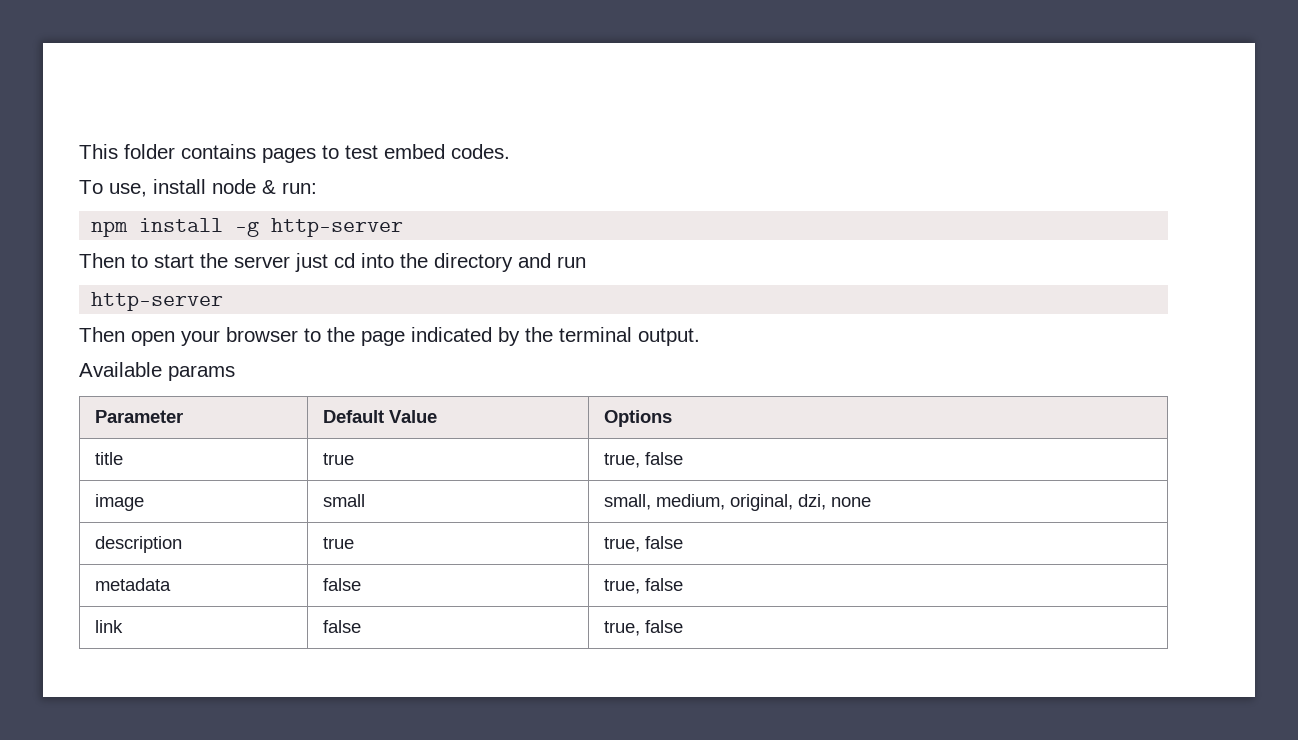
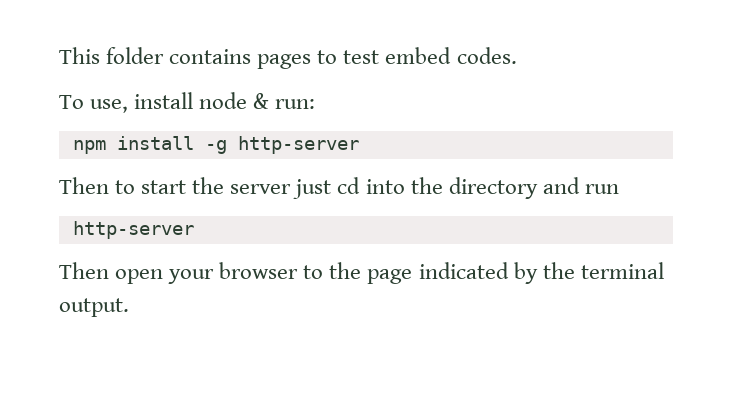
- Available params
- Parameter | Default Value | Options
- title | true | true, false
- image | small | small, medium, original, dzi, none
- description | true | true, false
- metadata | false | true, false
- link | false | true, false

